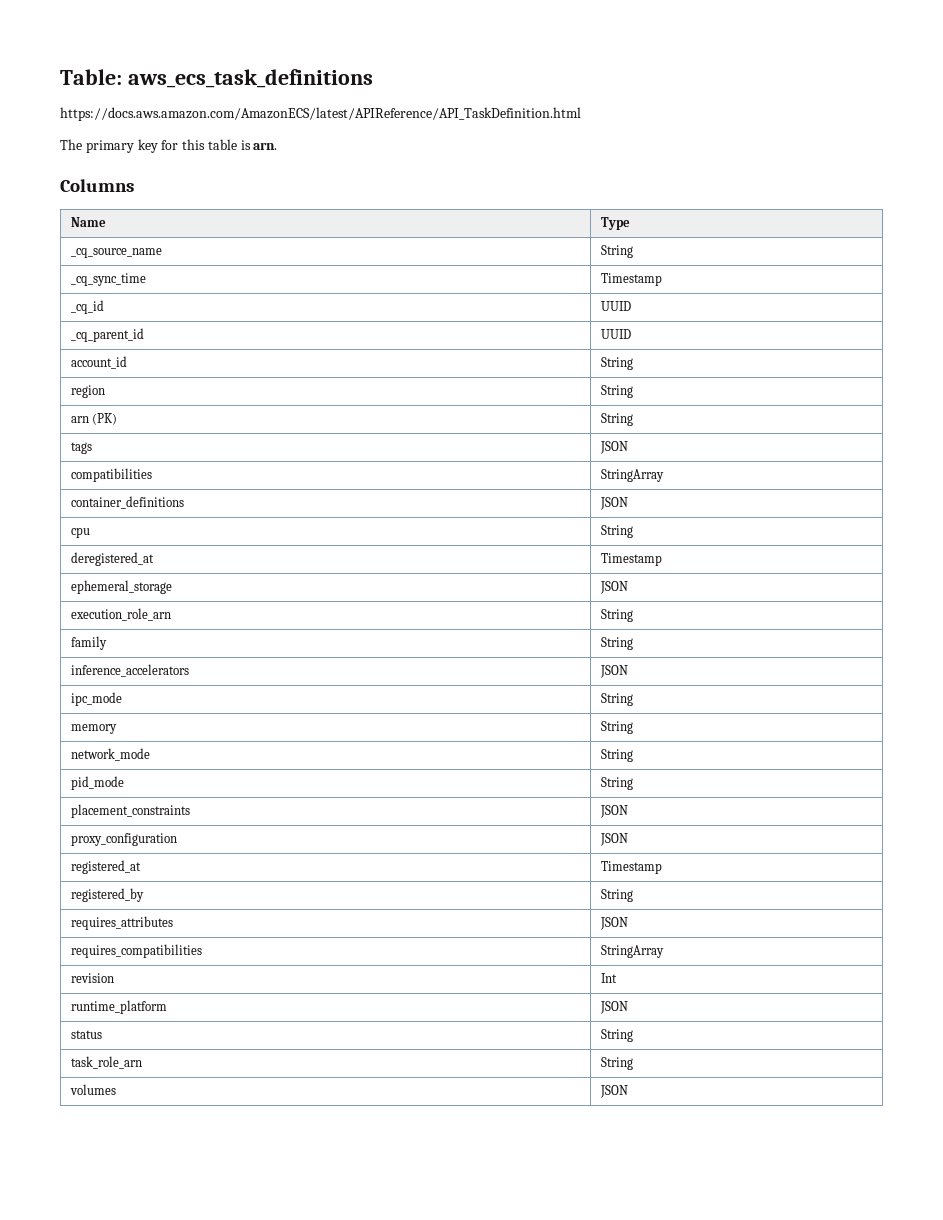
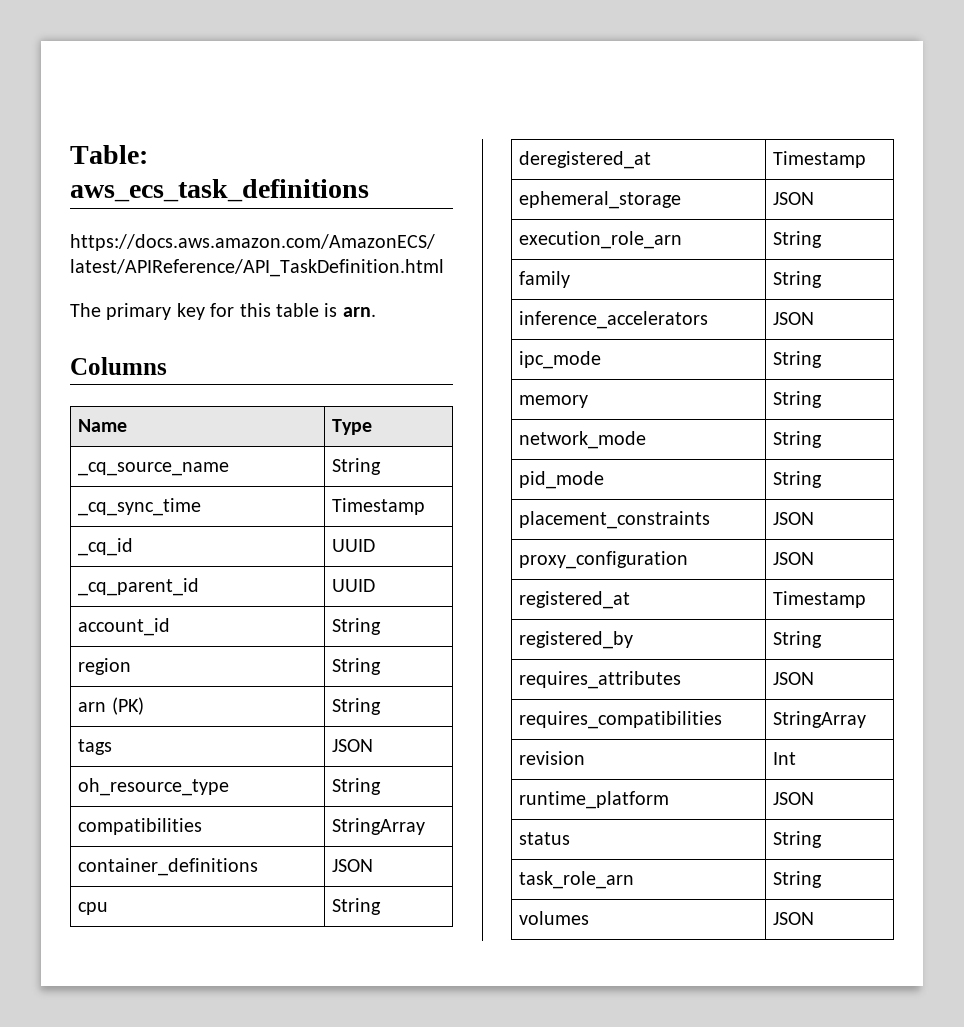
+ oh_resource_type | String

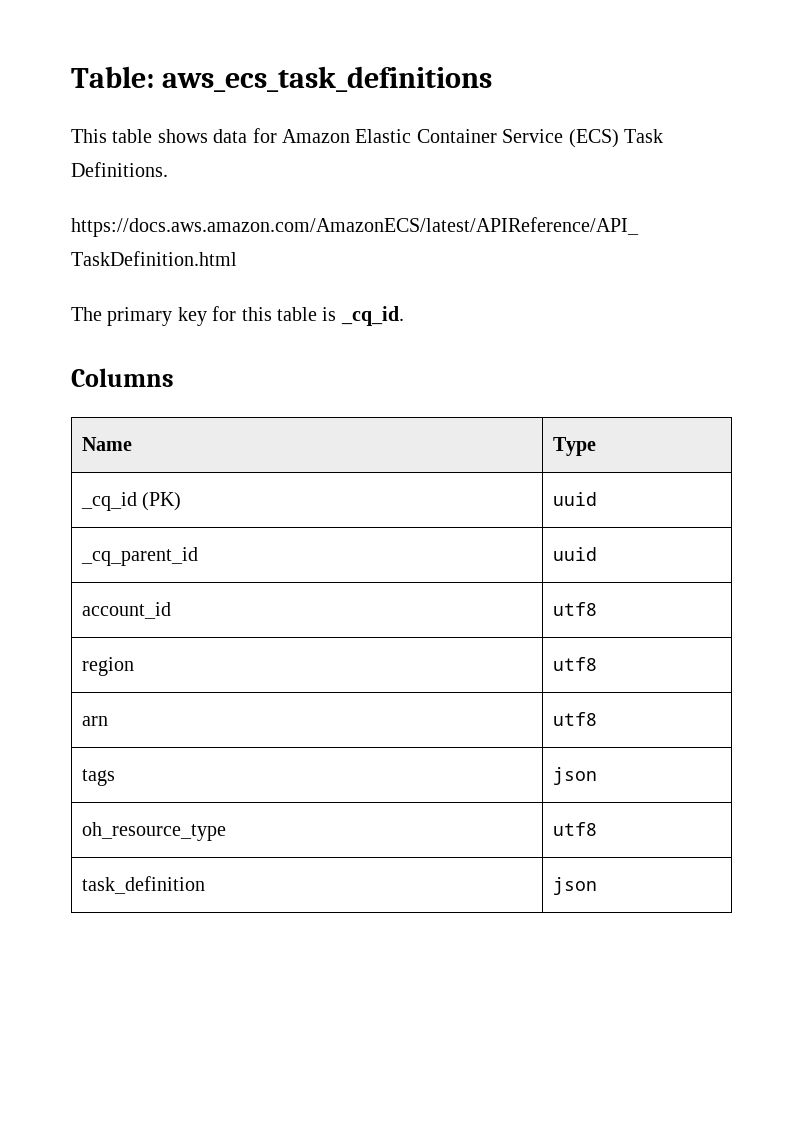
+ This table shows data for Amazon Elastic Container Service (ECS) Task Definitions.
- The primary key for this table is arn.
+ The primary key for this table is _cq_id.
- _cq_source_name | String
- _cq_sync_time | Timestamp
- _cq_id | UUID
+ _cq_id (PK) | uuid
- _cq_parent_id | UUID
+ _cq_parent_id | uuid
- account_id | String
+ account_id | utf8
- region | String
+ region | utf8
- arn (PK) | String
+ arn | utf8
- tags | JSON
+ tags | json
- oh_resource_type | String
- compatibilities | StringArray
- container_definitions | JSON
- cpu | String
- deregistered_at | Timestamp
- ephemeral_storage | JSON
- execution_role_arn | String
- family | String
- inference_accelerators | JSON
- ipc_mode | String
- memory | String
- network_mode | String
- pid_mode | String
- placement_constraints | JSON
- proxy_configuration | JSON
- registered_at | Timestamp
- registered_by | String
- requires_attributes | JSON
- requires_compatibilities | StringArray
- revision | Int
- runtime_platform | JSON
- status | String
- task_role_arn | String
- volumes | JSON
+ oh_resource_type | utf8
+ task_definition | json

